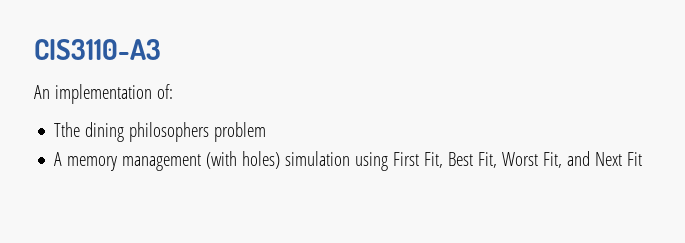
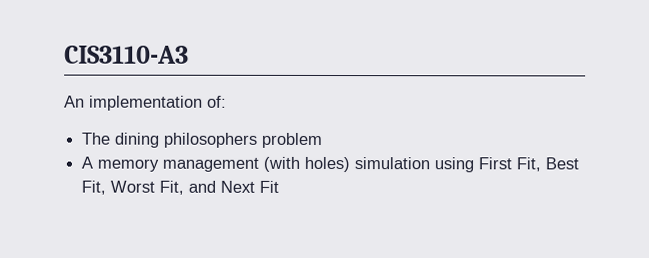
- Tthe dining philosophers problem
+ The dining philosophers problem

